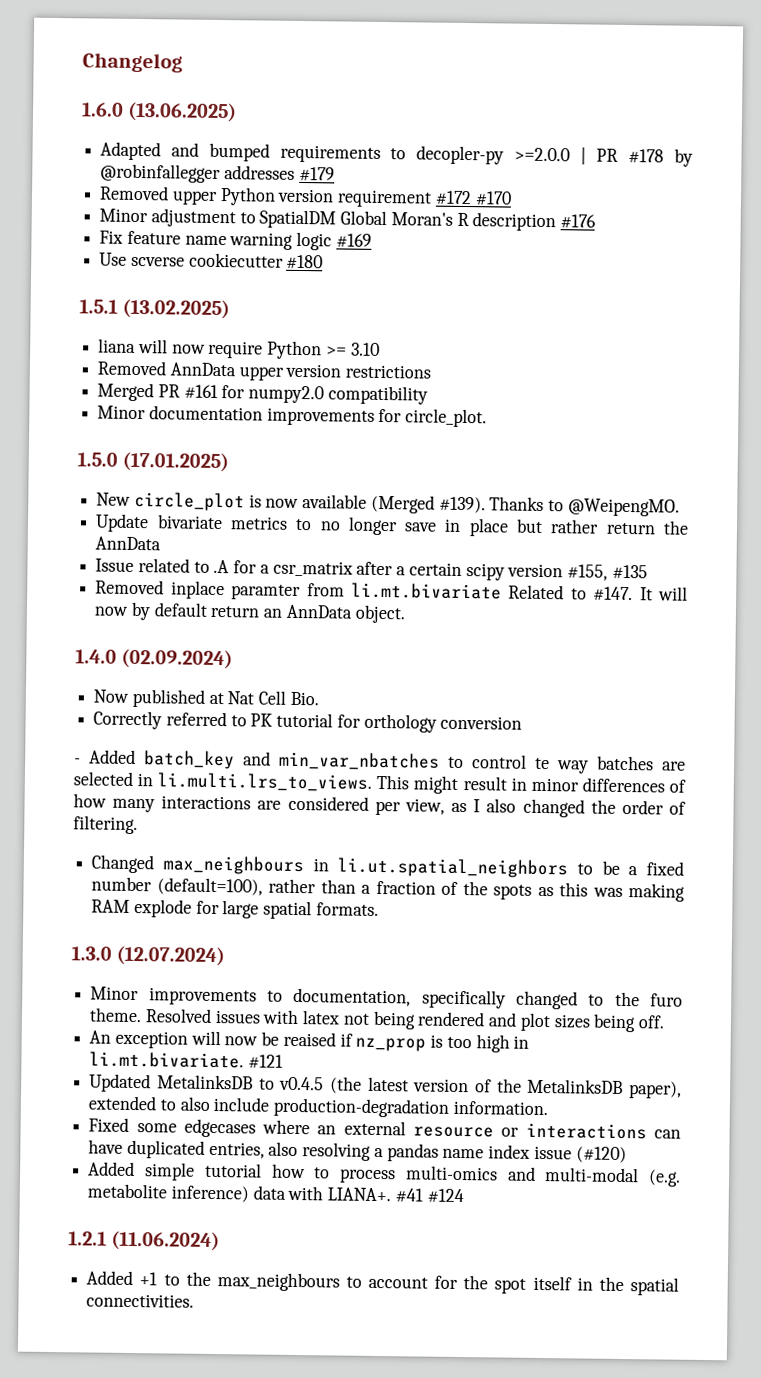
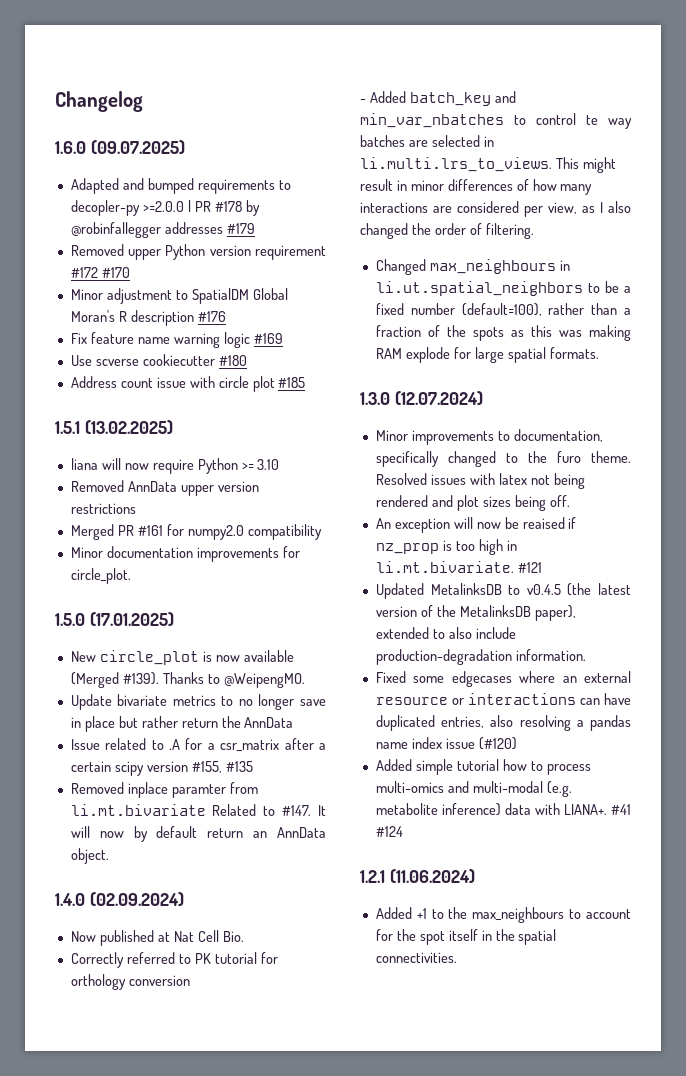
- 1.6.0 (13.06.2025)
+ 1.6.0 (09.07.2025)
+ Address count issue with circle plot #185

